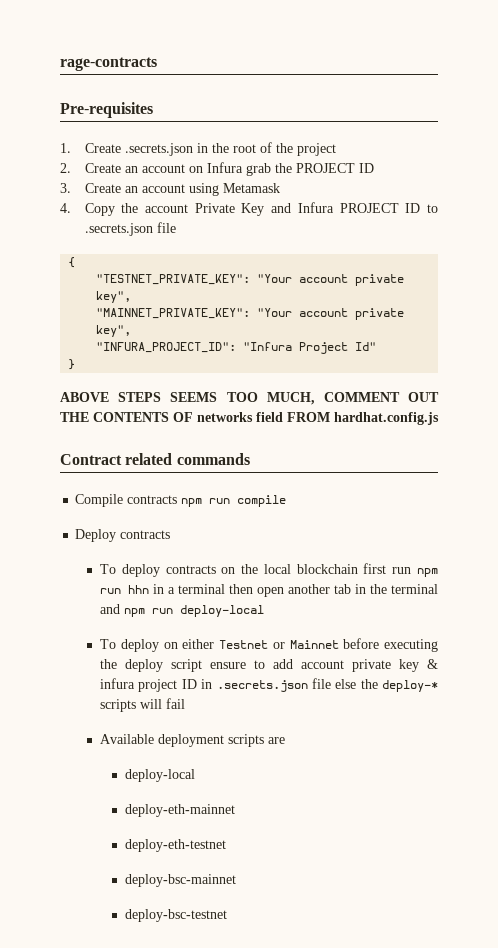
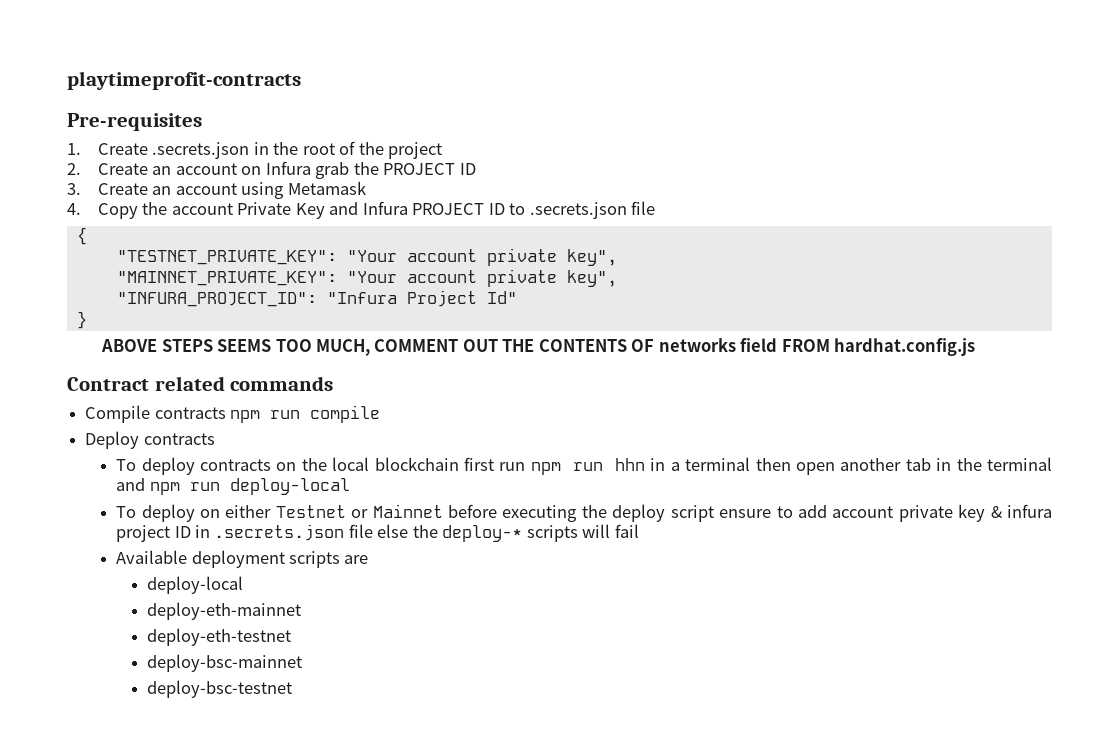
- rage-contracts
+ playtimeprofit-contracts

